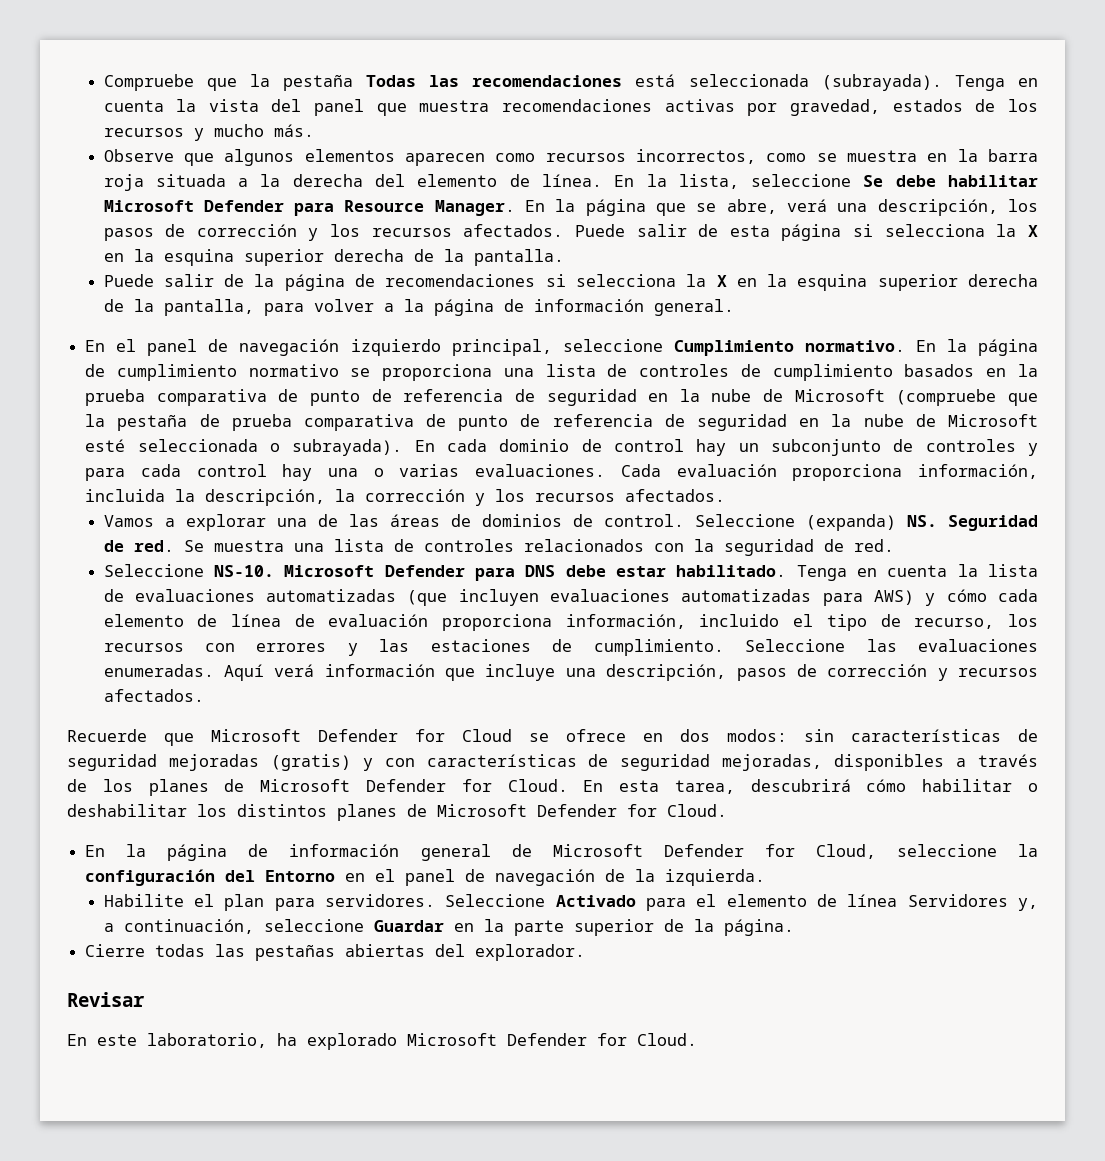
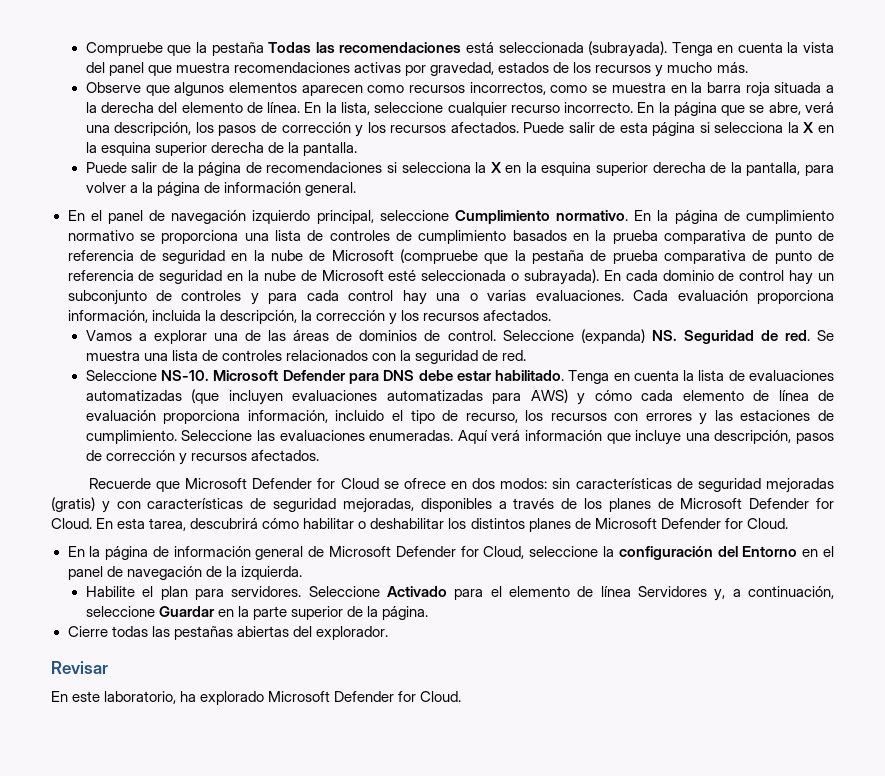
- En la lista, seleccione Se debe habilitar Microsoft Defender para Resource Manager.
+ En la lista, seleccione cualquier recurso incorrecto.

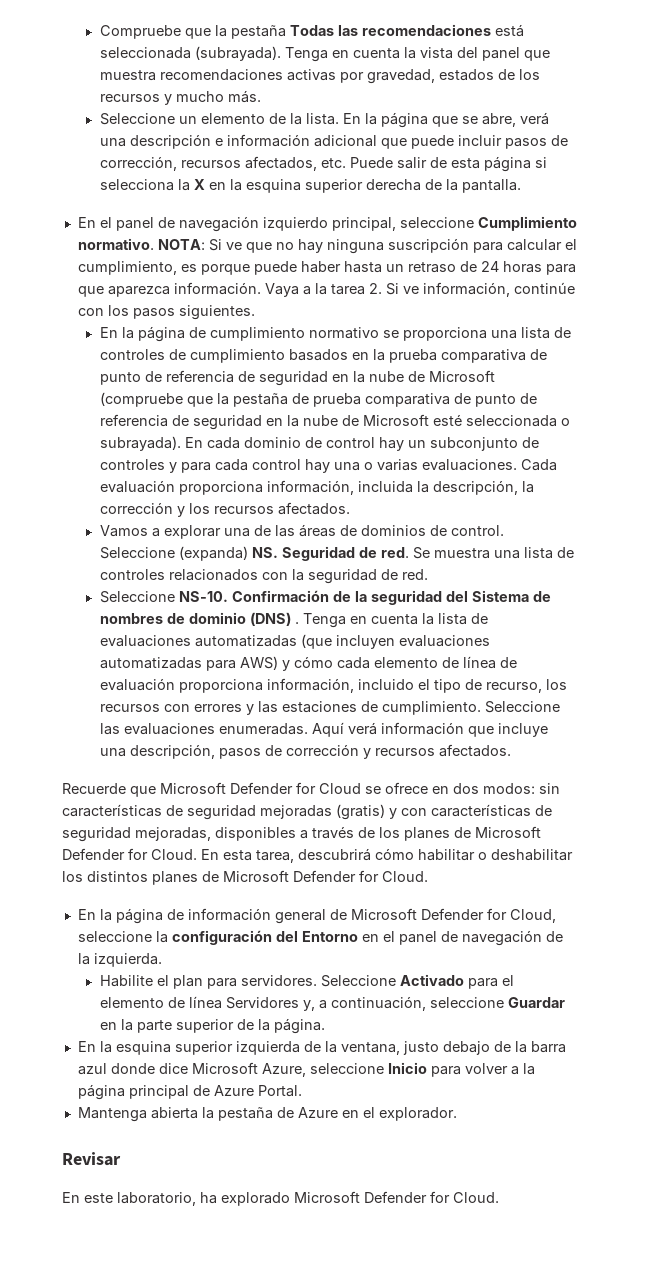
- Observe que algunos elementos aparecen como recursos incorrectos, como se muestra en la barra roja situada a la derecha del elemento de línea. En la lista, seleccione cualquier recurso incorrecto.
+ Seleccione un elemento de la lista.
- En la página que se abre, verá una descripción, los pasos de corrección y los recursos afectados. Puede salir de esta página si selecciona la X en la esquina superior derecha de la pantalla.
+ En la página que se abre, verá una descripción e información adicional que puede incluir pasos de corrección, recursos afectados, etc. Puede salir de esta página si selecciona la X en la esquina superior derecha de la pantalla.
- Puede salir de la página de recomendaciones si selecciona la X en la esquina superior derecha de la pantalla, para volver a la página de información general.
- En el panel de navegación izquierdo principal, seleccione Cumplimiento normativo. En la página de cumplimiento normativo se proporciona una lista de controles de cumplimiento basados en la prueba comparativa de punto de referencia de seguridad en la nube de Microsoft (compruebe que la pestaña de prueba comparativa de punto de referencia de seguridad en la nube de Microsoft esté seleccionada o subrayada).
+ En el panel de navegación izquierdo principal, seleccione Cumplimiento normativo. NOTA: Si ve que no hay ninguna suscripción para calcular el cumplimiento, es porque puede haber hasta un retraso de 24 horas para que aparezca información. Vaya a la tarea 2. Si ve información, continúe con los pasos siguientes.
+ En la página de cumplimiento normativo se proporciona una lista de controles de cumplimiento basados en la prueba comparativa de punto de referencia de seguridad en la nube de Microsoft (compruebe que la pestaña de prueba comparativa de punto de referencia de seguridad en la nube de Microsoft esté seleccionada o subrayada).
- Microsoft Defender para DNS debe estar habilitado.
+ Confirmación de la seguridad del Sistema de nombres de dominio (DNS) .
- Cierre todas las pestañas abiertas del explorador.
+ En la esquina superior izquierda de la ventana, justo debajo de la barra azul donde dice Microsoft Azure, seleccione Inicio para volver a la página principal de Azure Portal.
+ Mantenga abierta la pestaña de Azure en el explorador.

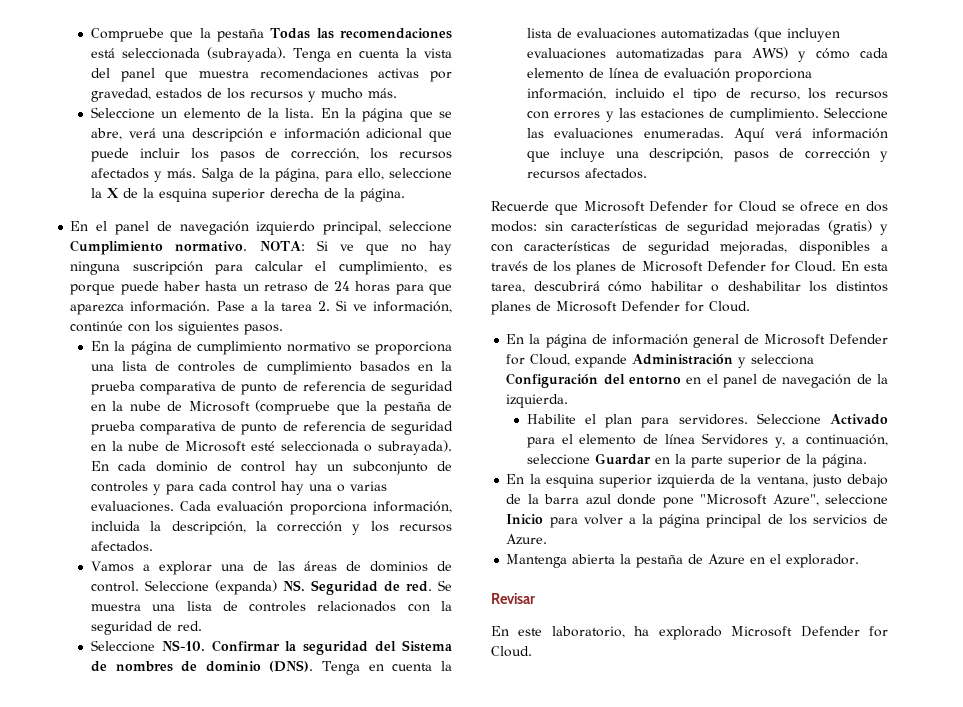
- En la página que se abre, verá una descripción e información adicional que puede incluir pasos de corrección, recursos afectados, etc. Puede salir de esta página si selecciona la X en la esquina superior derecha de la pantalla.
+ En la página que se abre, verá una descripción e información adicional que puede incluir los pasos de corrección, los recursos afectados y más. Salga de la página, para ello, seleccione la X de la esquina superior derecha de la página.
- Vaya a la tarea 2. Si ve información, continúe con los pasos siguientes.
+ Pase a la tarea 2. Si ve información, continúe con los siguientes pasos.
- Confirmación de la seguridad del Sistema de nombres de dominio (DNS) .
+ Confirmar la seguridad del Sistema de nombres de dominio (DNS).
- En la página de información general de Microsoft Defender for Cloud, seleccione la configuración del Entorno en el panel de navegación de la izquierda.
+ En la página de información general de Microsoft Defender for Cloud, expande Administración y selecciona Configuración del entorno en el panel de navegación de la izquierda.
- En la esquina superior izquierda de la ventana, justo debajo de la barra azul donde dice Microsoft Azure, seleccione Inicio para volver a la página principal de Azure Portal.
+ En la esquina superior izquierda de la ventana, justo debajo de la barra azul donde pone "Microsoft Azure", seleccione Inicio para volver a la página principal de los servicios de Azure.

